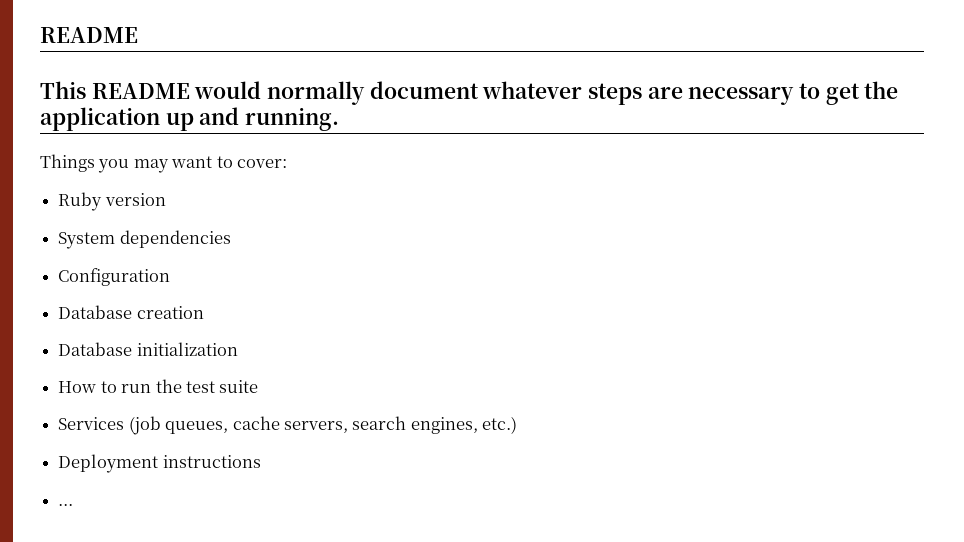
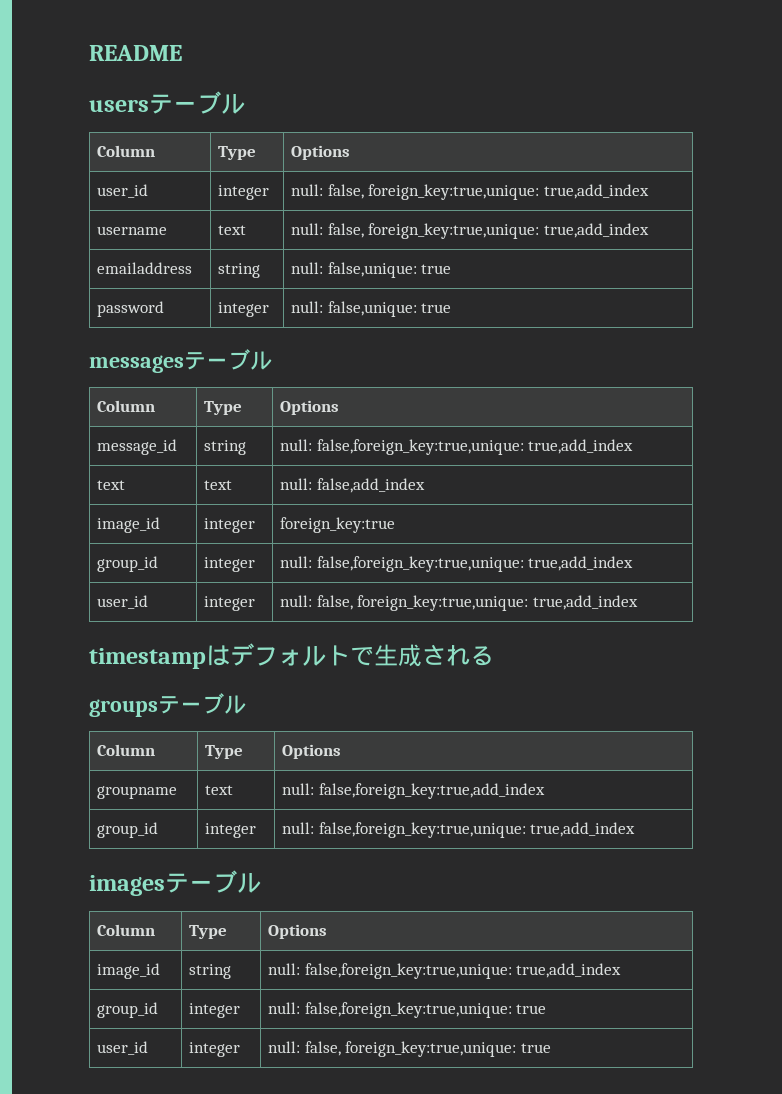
- This README would normally document whatever steps are necessary to get the application up and running.
- Things you may want to cover:
- Ruby version
- System dependencies
- Configuration
- Database creation
- Database initialization
- How to run the test suite
- Services (job queues, cache servers, search engines, etc.)
- Deployment instructions
- ...
+ usersテーブル
+ Column | Type | Options
+ user_id | integer | null: false, foreign_key:true,unique: true,add_index
+ username | text | null: false, foreign_key:true,unique: true,add_index
+ emailaddress | string | null: false,unique: true
+ password | integer | null: false,unique: true
+ messagesテーブル
+ Column | Type | Options
+ message_id | string | null: false,foreign_key:true,unique: true,add_index
+ text | text | null: false,add_index
+ image_id | integer | foreign_key:true
+ group_id | integer | null: false,foreign_key:true,unique: true,add_index
+ user_id | integer | null: false, foreign_key:true,unique: true,add_index
+ timestampはデフォルトで生成される
+ groupsテーブル
+ Column | Type | Options
+ groupname | text | null: false,foreign_key:true,add_index
+ group_id | integer | null: false,foreign_key:true,unique: true,add_index
+ imagesテーブル
+ Column | Type | Options
+ image_id | string | null: false,foreign_key:true,unique: true,add_index
+ group_id | integer | null: false,foreign_key:true,unique: true
+ user_id | integer | null: false, foreign_key:true,unique: true

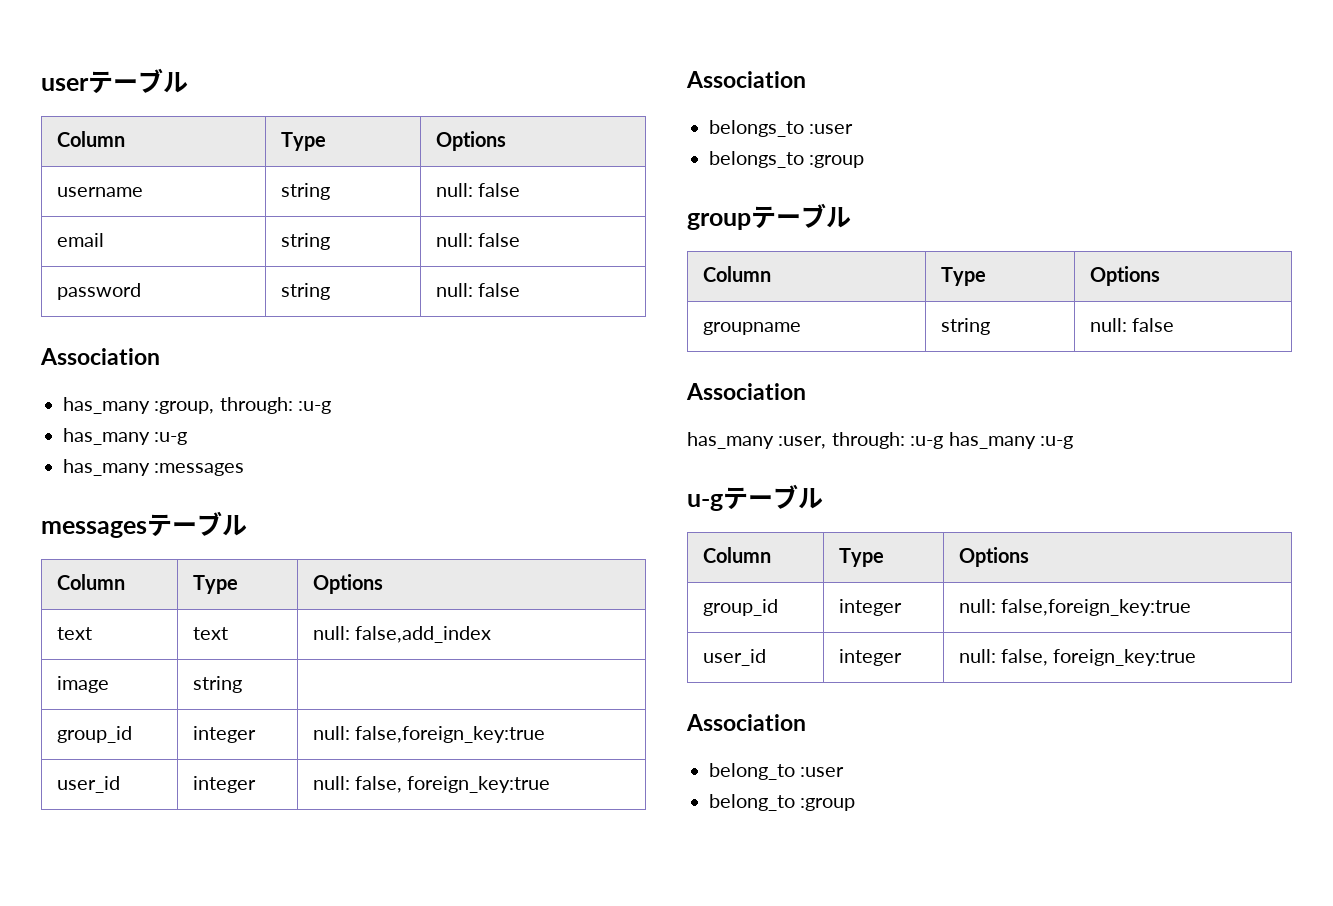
- README
- usersテーブル
+ userテーブル
  Column | Type | Options
- user_id | integer | null: false, foreign_key:true,unique: true,add_index
- username | text | null: false, foreign_key:true,unique: true,add_index
- emailaddress | string | null: false,unique: true
+ username | string | null: false
+ email | string | null: false
- password | integer | null: false,unique: true
+ password | string | null: false
+ Association
+ has_many :group, through: :u-g
+ has_many :u-g
+ has_many :messages
- message_id | string | null: false,foreign_key:true,unique: true,add_index
- image_id | integer | foreign_key:true
- group_id | integer | null: false,foreign_key:true,unique: true,add_index
- user_id | integer | null: false, foreign_key:true,unique: true,add_index
- timestampはデフォルトで生成される
- groupsテーブル
+ image | string |
+ group_id | integer | null: false,foreign_key:true
+ user_id | integer | null: false, foreign_key:true
+ Association
+ belongs_to :user
+ belongs_to :group
+ groupテーブル
- groupname | text | null: false,foreign_key:true,add_index
- group_id | integer | null: false,foreign_key:true,unique: true,add_index
- imagesテーブル
+ groupname | string | null: false
+ Association
+ has_many :user, through: :u-g has_many :u-g
+ u-gテーブル
  Column | Type | Options
- image_id | string | null: false,foreign_key:true,unique: true,add_index
- group_id | integer | null: false,foreign_key:true,unique: true
- user_id | integer | null: false, foreign_key:true,unique: true
+ group_id | integer | null: false,foreign_key:true
+ user_id | integer | null: false, foreign_key:true
+ Association
+ belong_to :user
+ belong_to :group

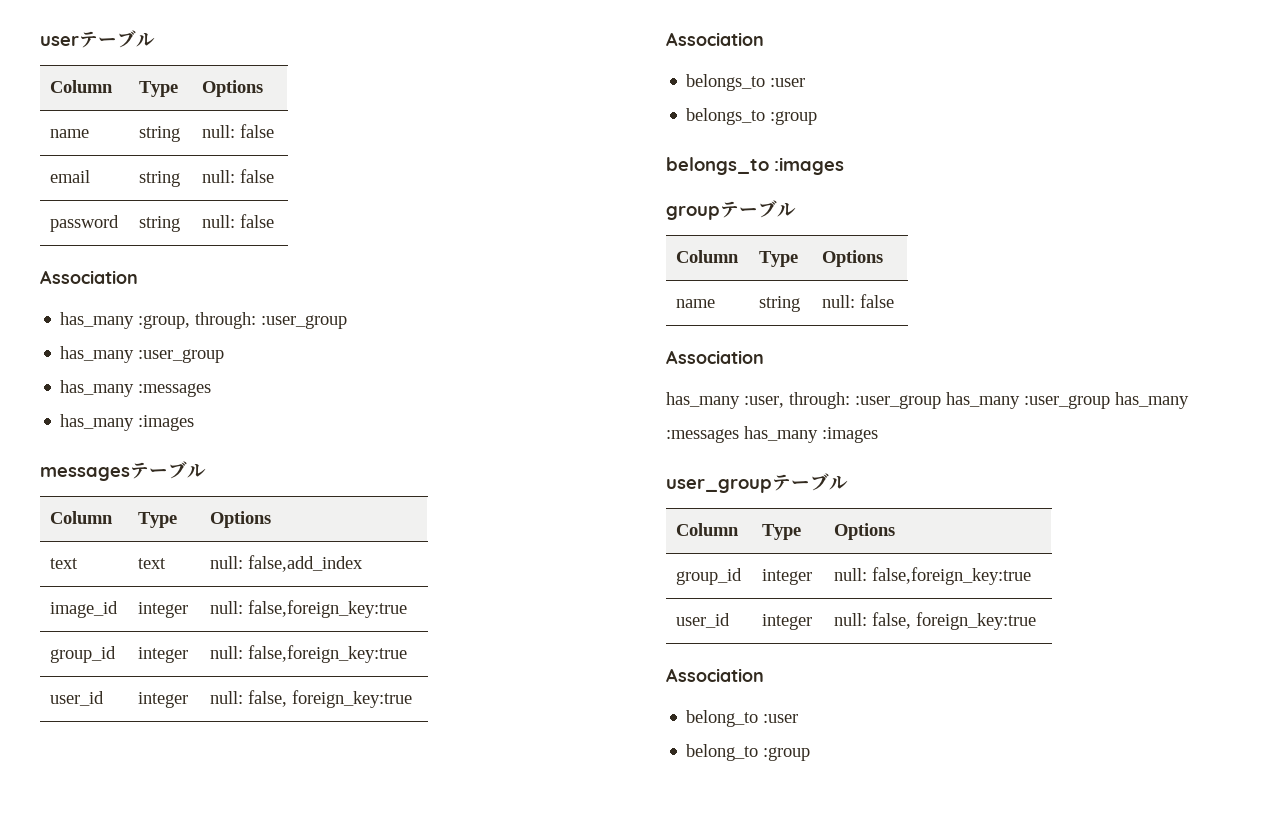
  userテーブル
  Column | Type | Options
- username | string | null: false
+ name | string | null: false
- has_many :group, through: :u-g
- has_many :u-g
+ has_many :group, through: :user_group
+ has_many :user_group
  has_many :messages
+ has_many :images
- image | string |
+ image_id | integer | null: false,foreign_key:true
+ belongs_to :images
  groupテーブル
  Column | Type | Options
- groupname | string | null: false
+ name | string | null: false
- has_many :user, through: :u-g has_many :u-g
- u-gテーブル
+ has_many :user, through: :user_group has_many :user_group has_many :messages has_many :images
+ user_groupテーブル

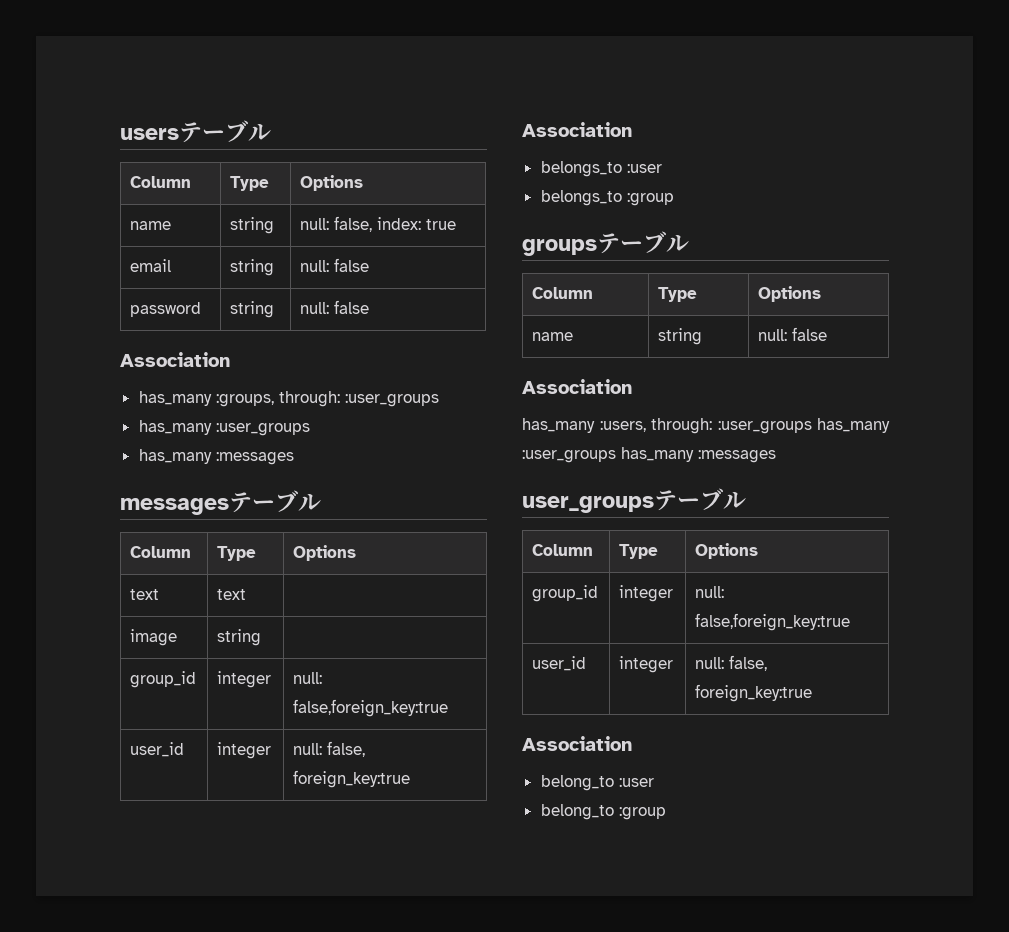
- userテーブル
+ usersテーブル
  Column | Type | Options
- name | string | null: false
+ name | string | null: false, index: true
- has_many :group, through: :user_group
- has_many :user_group
+ has_many :groups, through: :user_groups
+ has_many :user_groups
  has_many :messages
- has_many :images
- text | text | null: false,add_index
- image_id | integer | null: false,foreign_key:true
+ text | text |
+ image | string |
- belongs_to :images
- groupテーブル
+ groupsテーブル
- has_many :user, through: :user_group has_many :user_group has_many :messages has_many :images
- user_groupテーブル
+ has_many :users, through: :user_groups has_many :user_groups has_many :messages
+ user_groupsテーブル

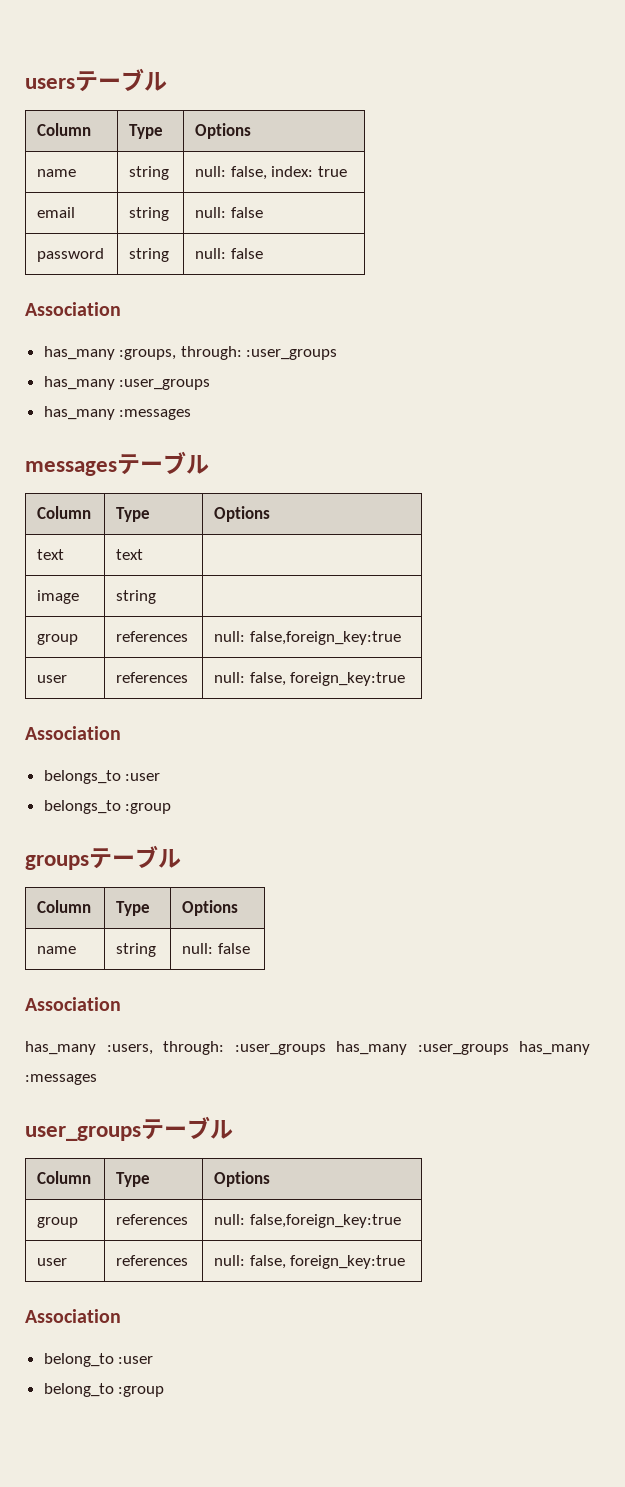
  image | string |
- group_id | integer | null: false,foreign_key:true
- user_id | integer | null: false, foreign_key:true
+ group | references | null: false,foreign_key:true
+ user | references | null: false, foreign_key:true
  user_groupsテーブル
  Column | Type | Options
- group_id | integer | null: false,foreign_key:true
- user_id | integer | null: false, foreign_key:true
+ group | references | null: false,foreign_key:true
+ user | references | null: false, foreign_key:true

